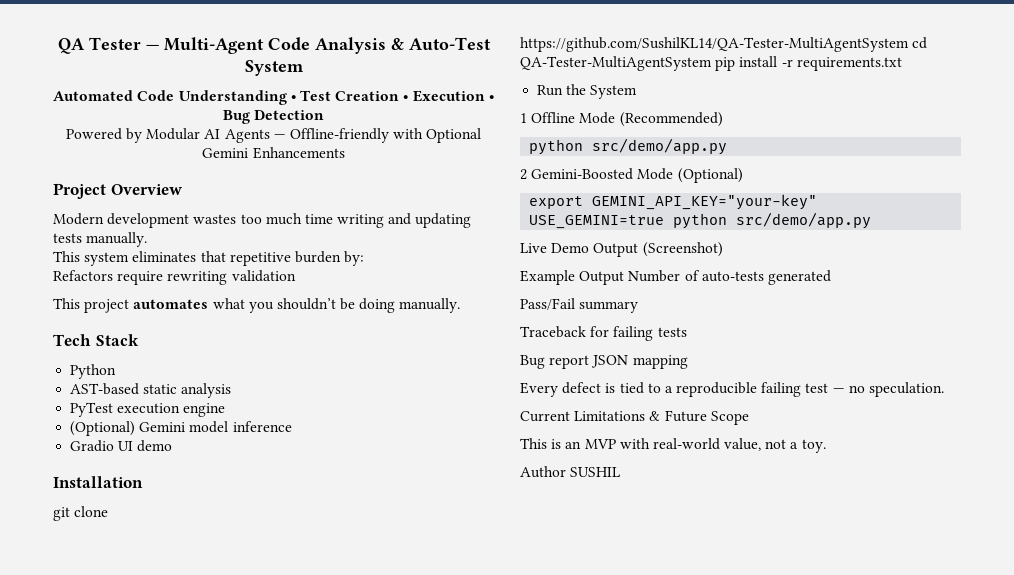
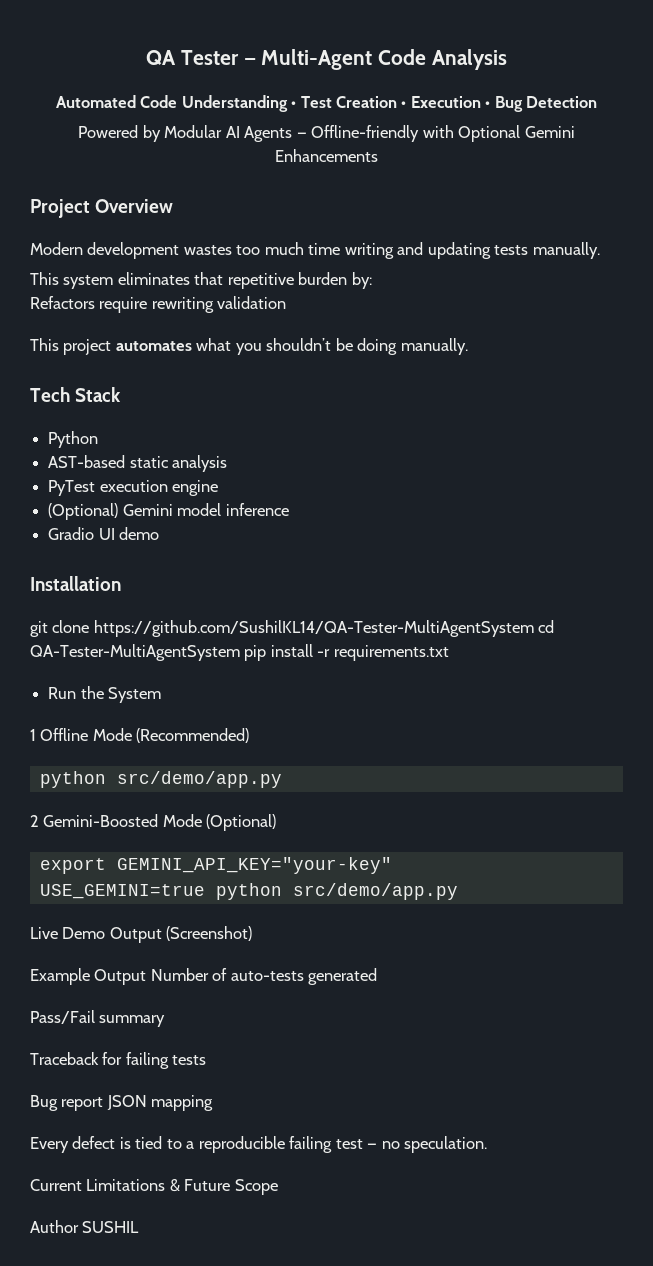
- QA Tester — Multi-Agent Code Analysis & Auto-Test System
+ QA Tester — Multi-Agent Code Analysis
- This is an MVP with real-world value, not a toy.

